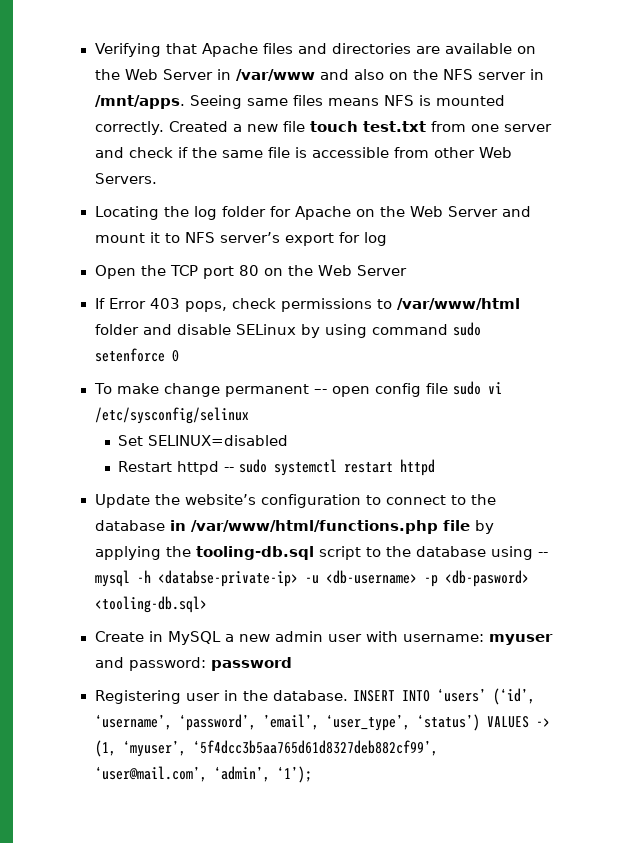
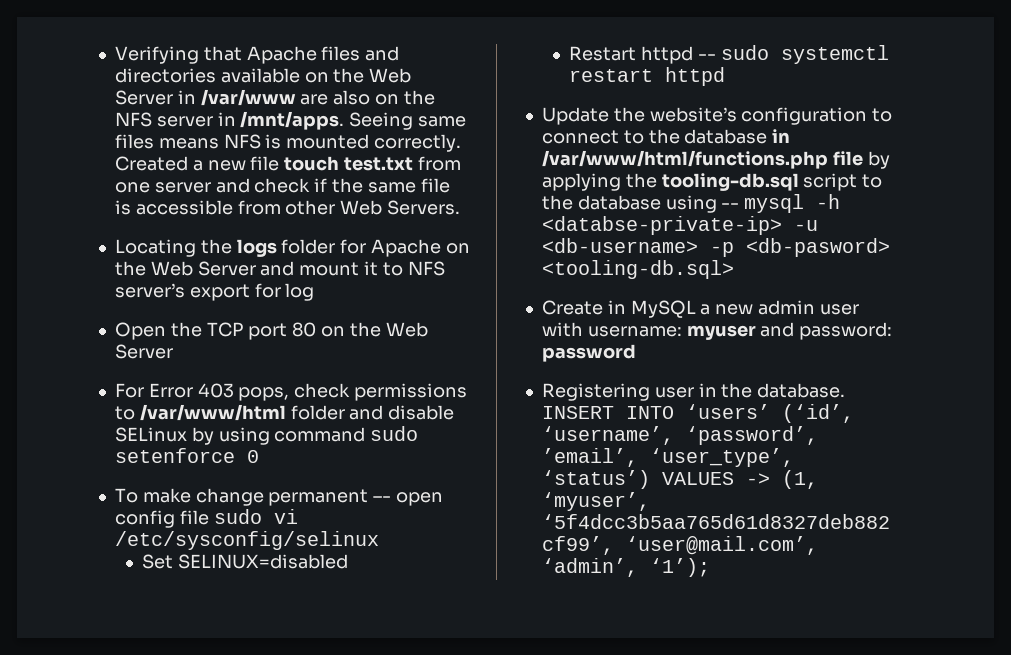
- Verifying that Apache files and directories are available on the Web Server in /var/www and also on the NFS server in /mnt/apps.
+ Verifying that Apache files and directories available on the Web Server in /var/www are also on the NFS server in /mnt/apps.
- Locating the log folder for Apache on the Web Server and mount it to NFS server’s export for log
+ Locating the logs folder for Apache on the Web Server and mount it to NFS server’s export for log
- If Error 403 pops, check permissions to /var/www/html folder and disable SELinux by using command sudo setenforce 0
+ For Error 403 pops, check permissions to /var/www/html folder and disable SELinux by using command sudo setenforce 0

